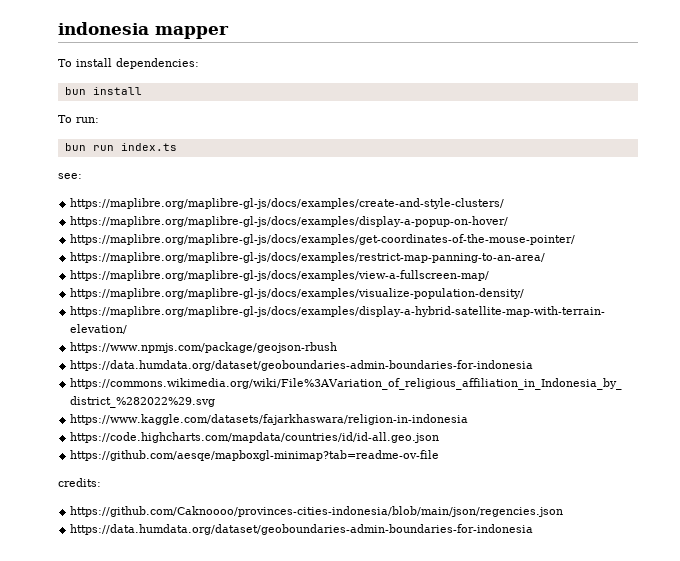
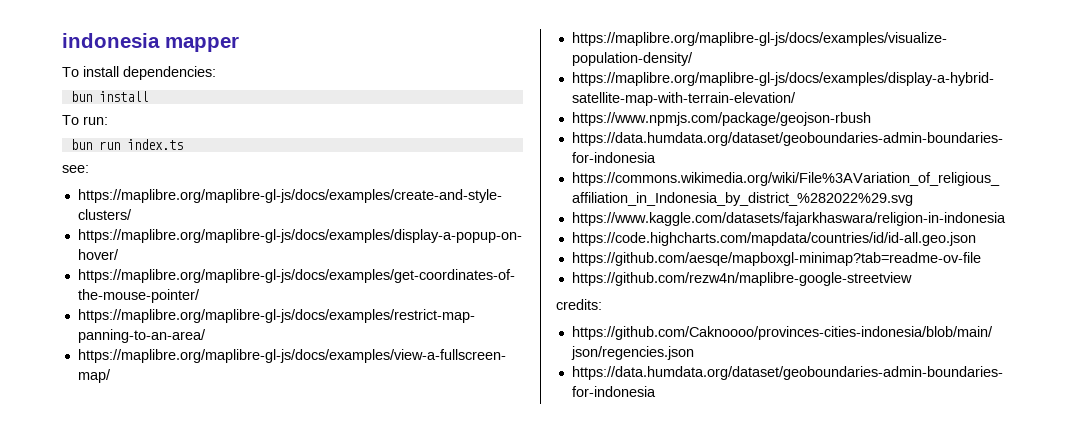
+ https://github.com/rezw4n/maplibre-google-streetview

